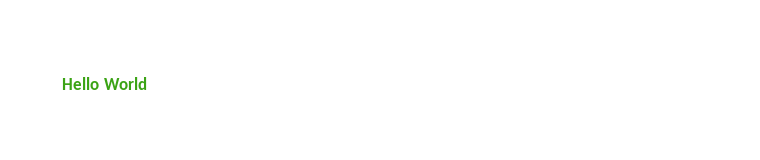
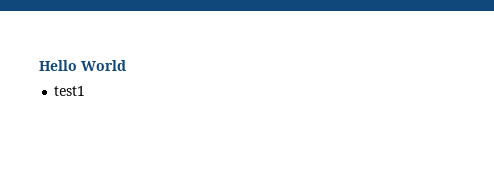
+ test1

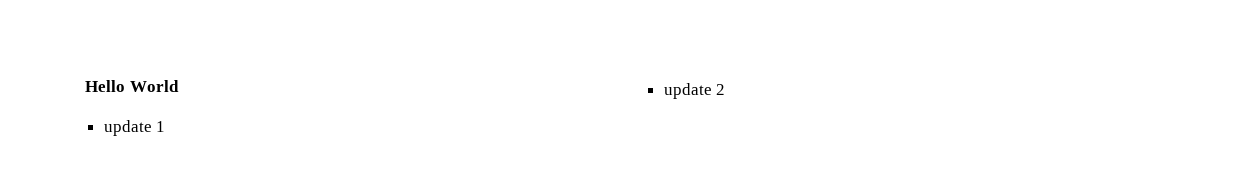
- test1
+ update 1
+ update 2

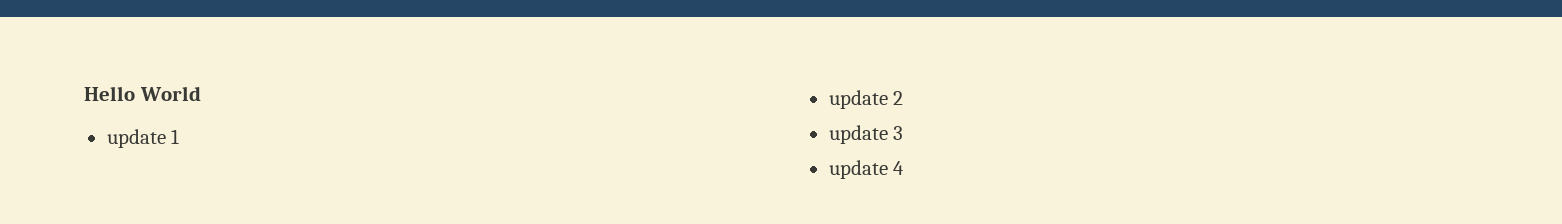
+ update 3
+ update 4

